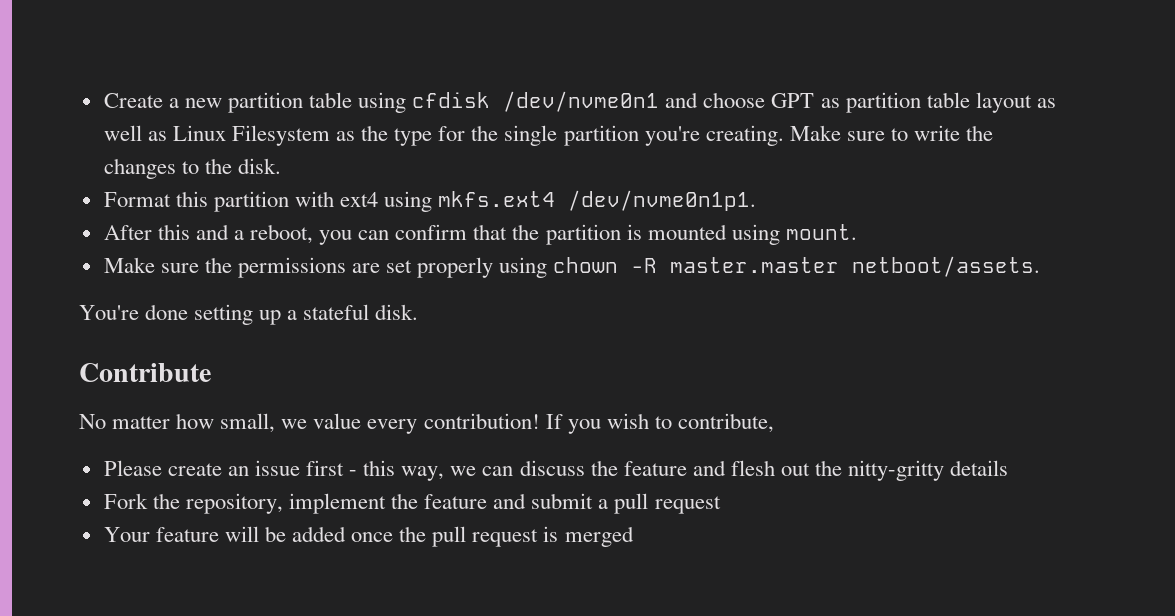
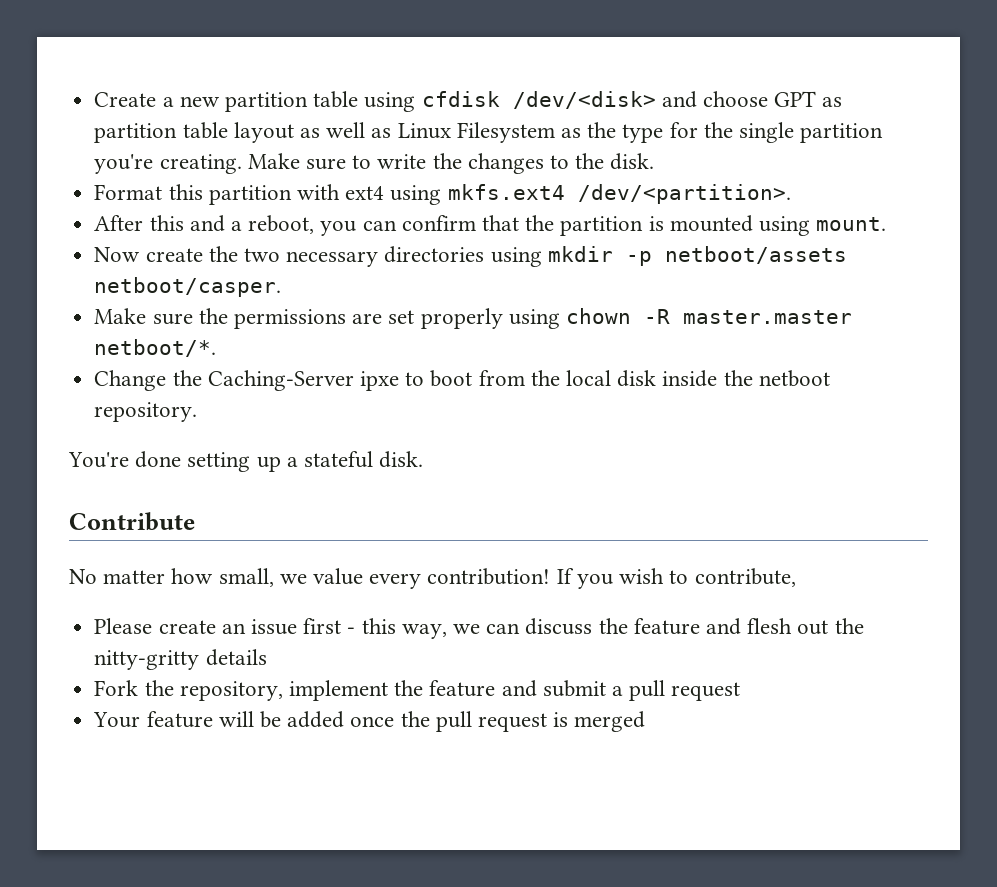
- Create a new partition table using cfdisk /dev/nvme0n1 and choose GPT as partition table layout as well as Linux Filesystem as the type for the single partition you're creating.
+ Create a new partition table using cfdisk /dev/<disk> and choose GPT as partition table layout as well as Linux Filesystem as the type for the single partition you're creating.
- Format this partition with ext4 using mkfs.ext4 /dev/nvme0n1p1.
+ Format this partition with ext4 using mkfs.ext4 /dev/<partition>.
+ Now create the two necessary directories using mkdir -p netboot/assets netboot/casper.
- Make sure the permissions are set properly using chown -R master.master netboot/assets.
+ Make sure the permissions are set properly using chown -R master.master netboot/*.
+ Change the Caching-Server ipxe to boot from the local disk inside the netboot repository.

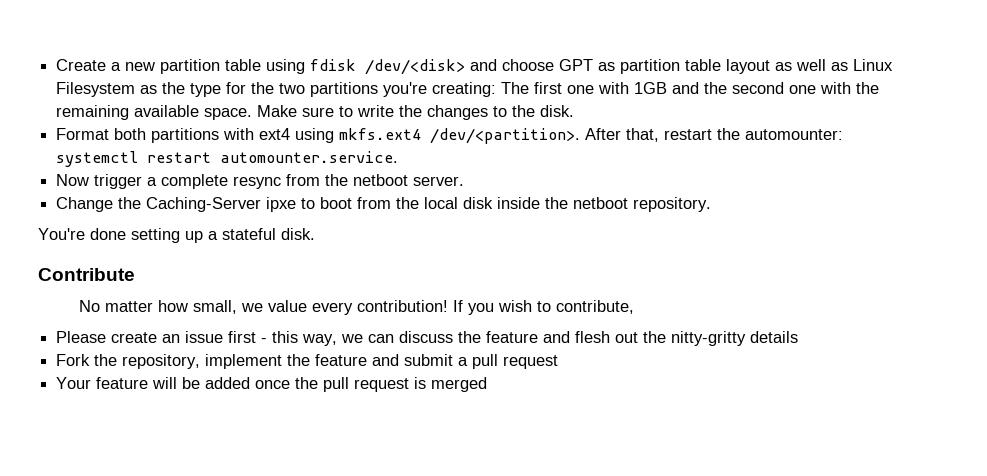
- Create a new partition table using cfdisk /dev/<disk> and choose GPT as partition table layout as well as Linux Filesystem as the type for the single partition you're creating.
+ Create a new partition table using fdisk /dev/<disk> and choose GPT as partition table layout as well as Linux Filesystem as the type for the two partitions you're creating: The first one with 1GB and the second one with the remaining available space.
- Format this partition with ext4 using mkfs.ext4 /dev/<partition>.
- After this and a reboot, you can confirm that the partition is mounted using mount.
- Now create the two necessary directories using mkdir -p netboot/assets netboot/casper.
- Make sure the permissions are set properly using chown -R master.master netboot/*.
+ Format both partitions with ext4 using mkfs.ext4 /dev/<partition>. After that, restart the automounter: systemctl restart automounter.service.
+ Now trigger a complete resync from the netboot server.

